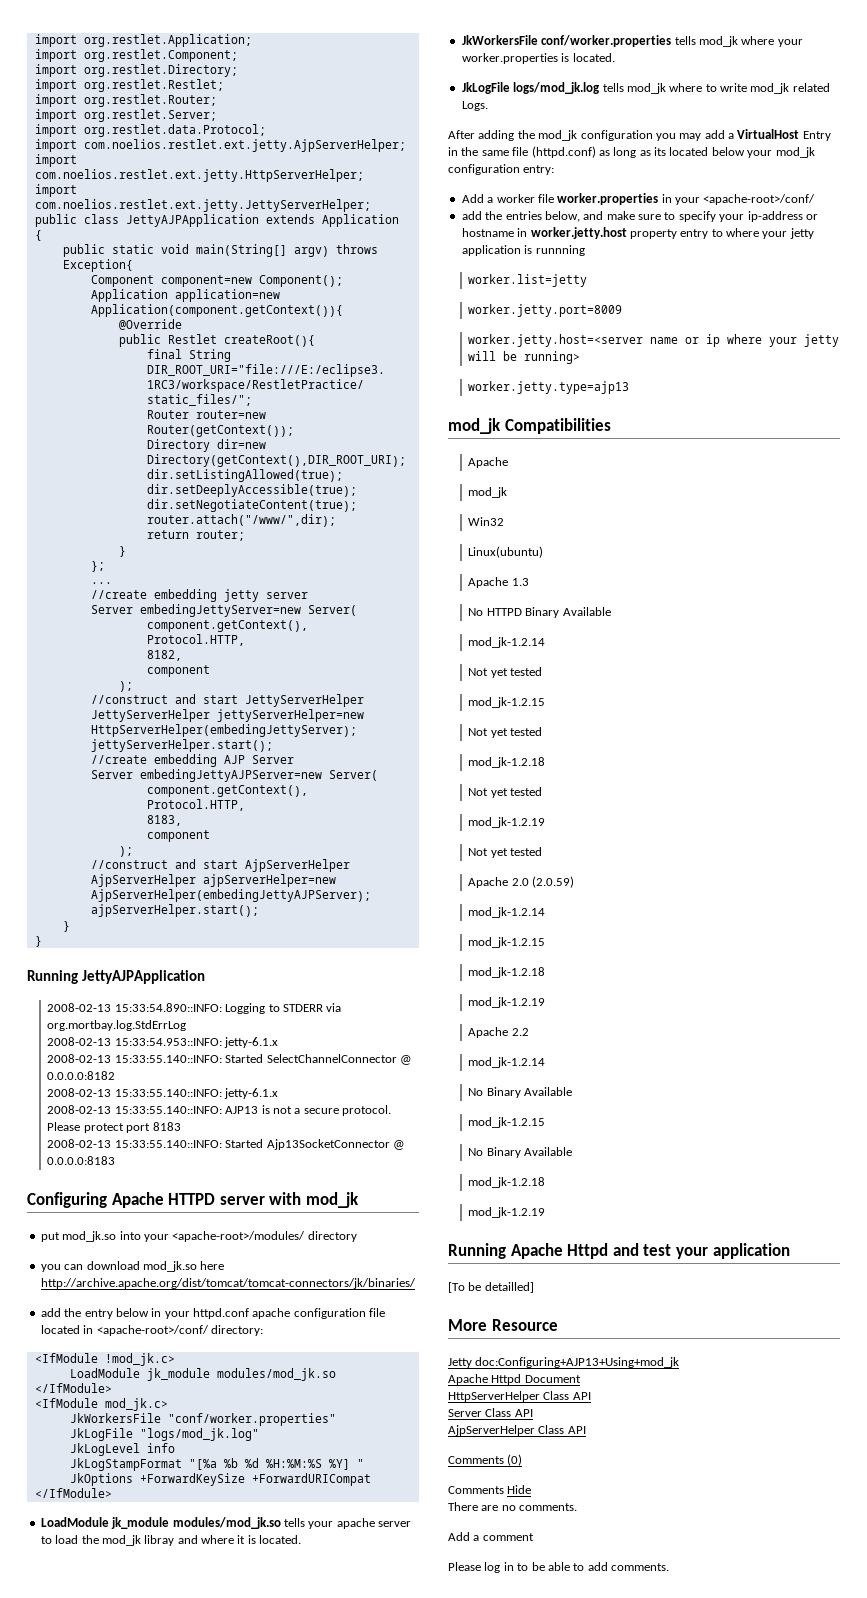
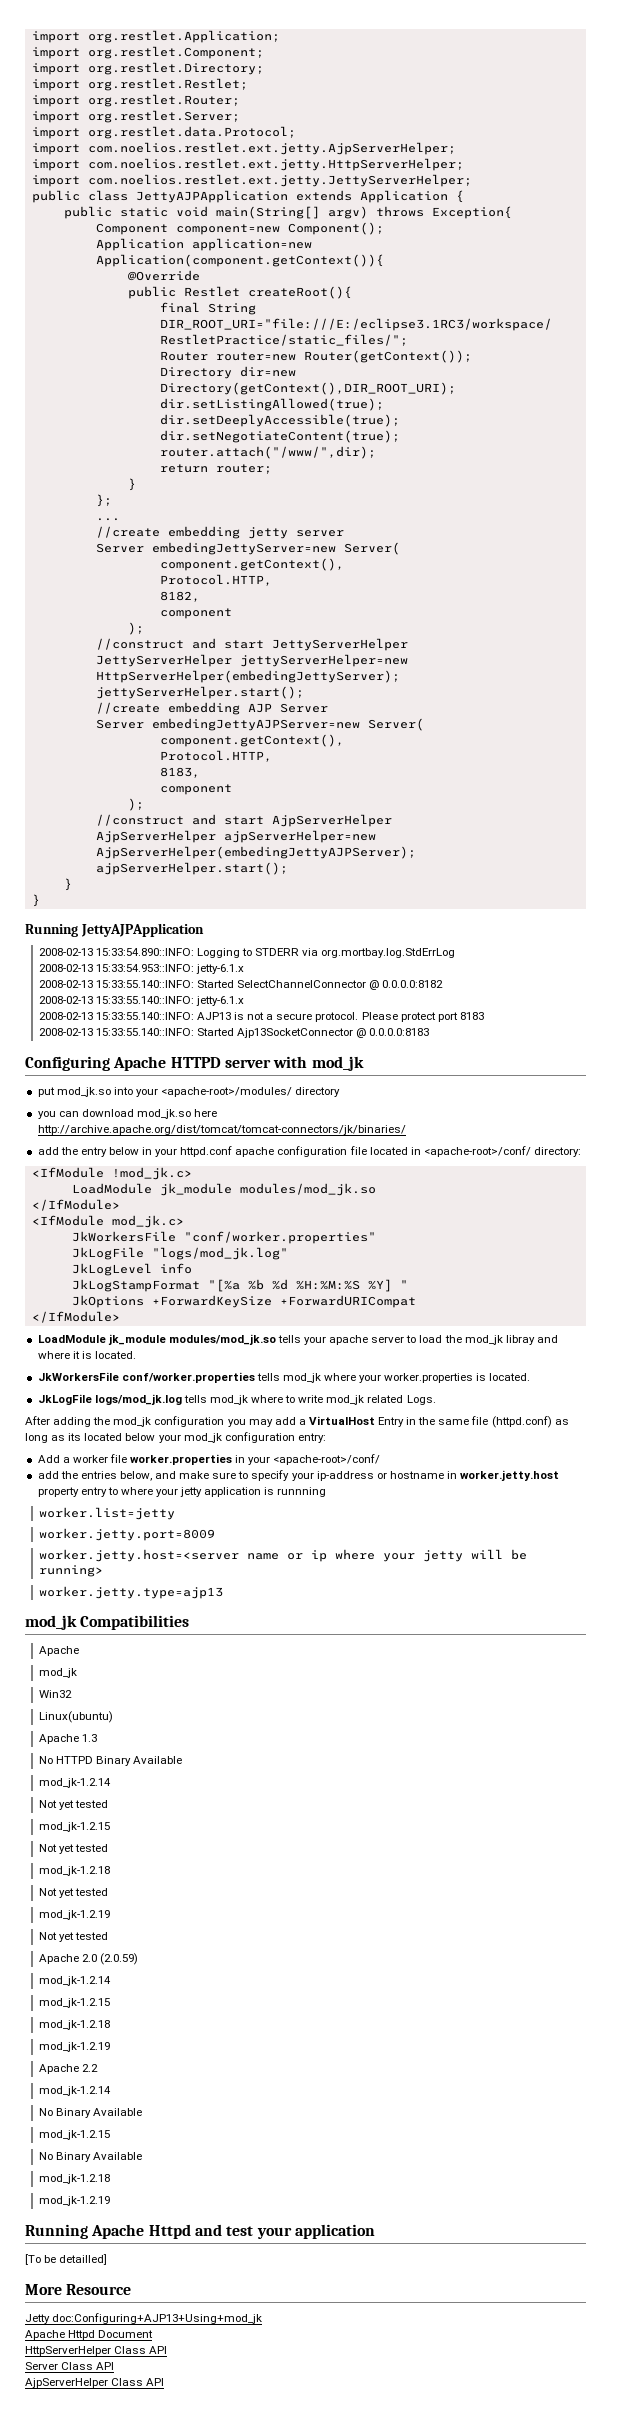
- Comments (0)
- Comments Hide
- There are no comments.
- Add a comment
- Please log in to be able to add comments.

